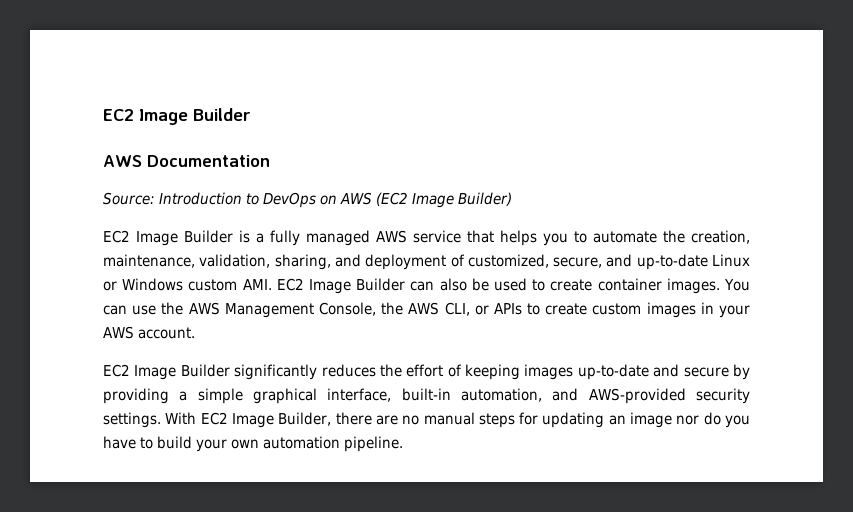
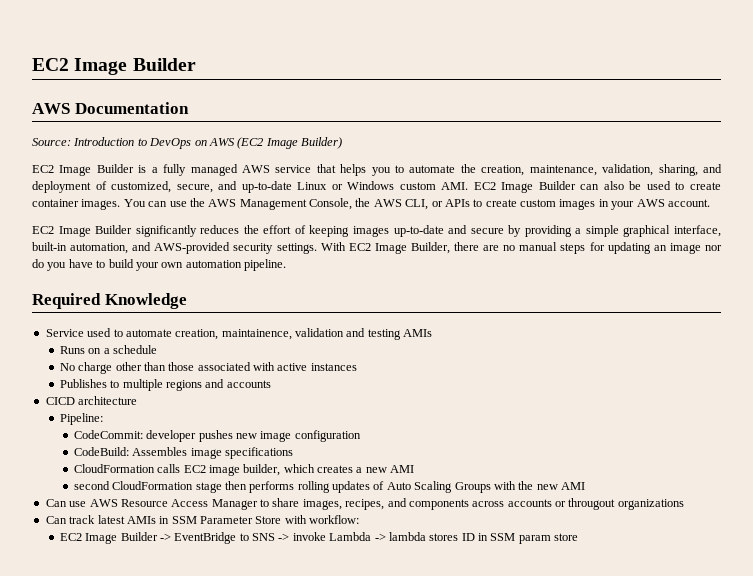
+ Required Knowledge
+ Service used to automate creation, maintainence, validation and testing AMIs
+ Runs on a schedule
+ No charge other than those associated with active instances
+ Publishes to multiple regions and accounts
+ CICD architecture
+ Pipeline:
+ CodeCommit: developer pushes new image configuration
+ CodeBuild: Assembles image specifications
+ CloudFormation calls EC2 image builder, which creates a new AMI
+ second CloudFormation stage then performs rolling updates of Auto Scaling Groups with the new AMI
+ Can use AWS Resource Access Manager to share images, recipes, and components across accounts or througout organizations
+ Can track latest AMIs in SSM Parameter Store with workflow:
+ EC2 Image Builder -> EventBridge to SNS -> invoke Lambda -> lambda stores ID in SSM param store

